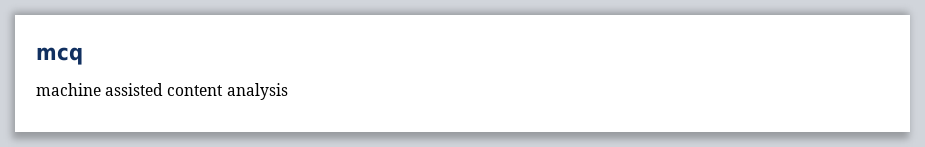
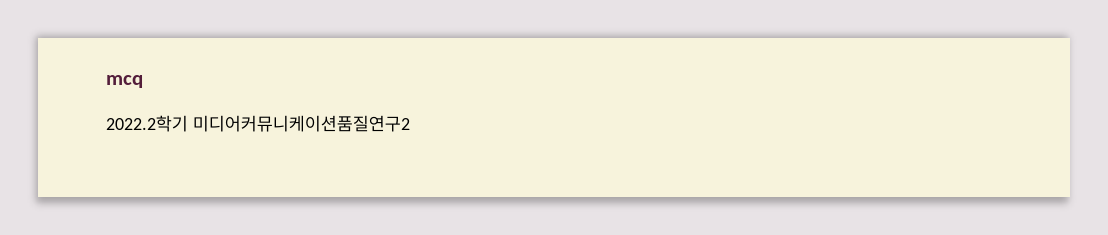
- machine assisted content analysis
+ 2022.2학기 미디어커뮤니케이션품질연구2

